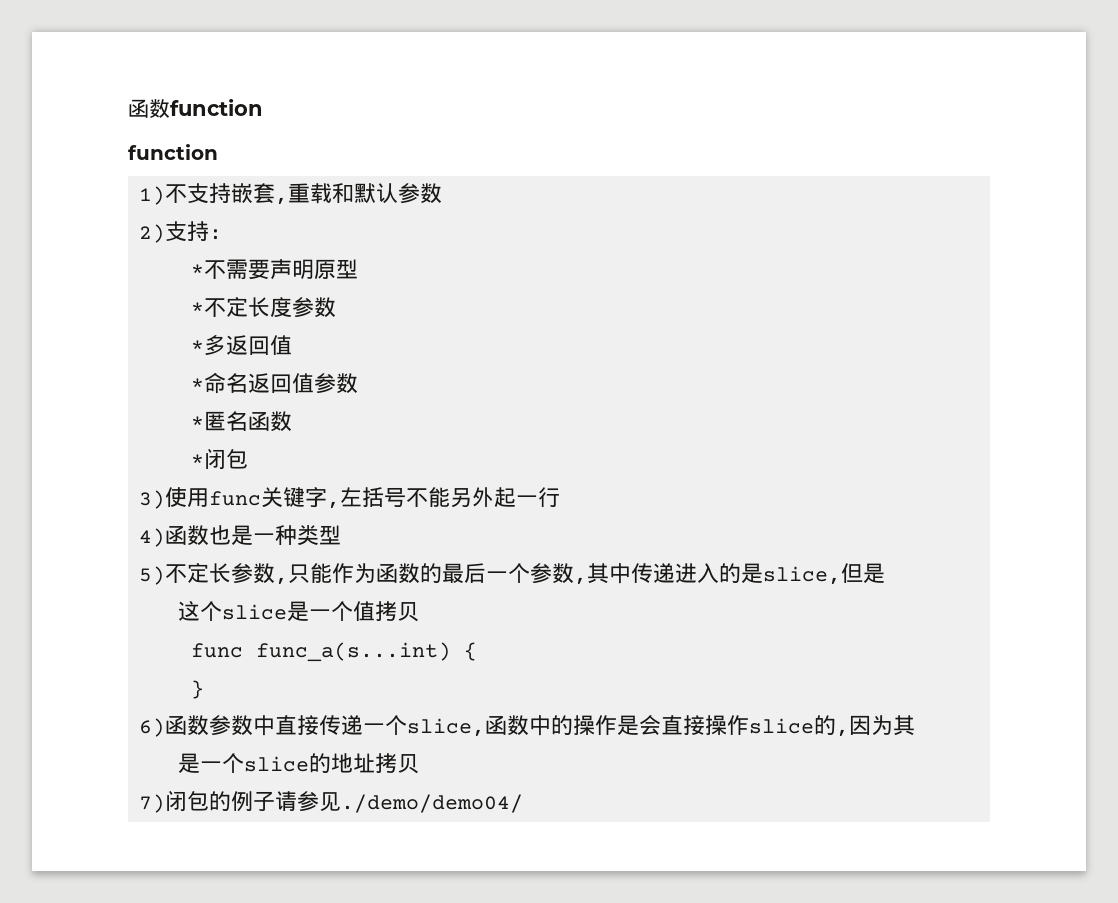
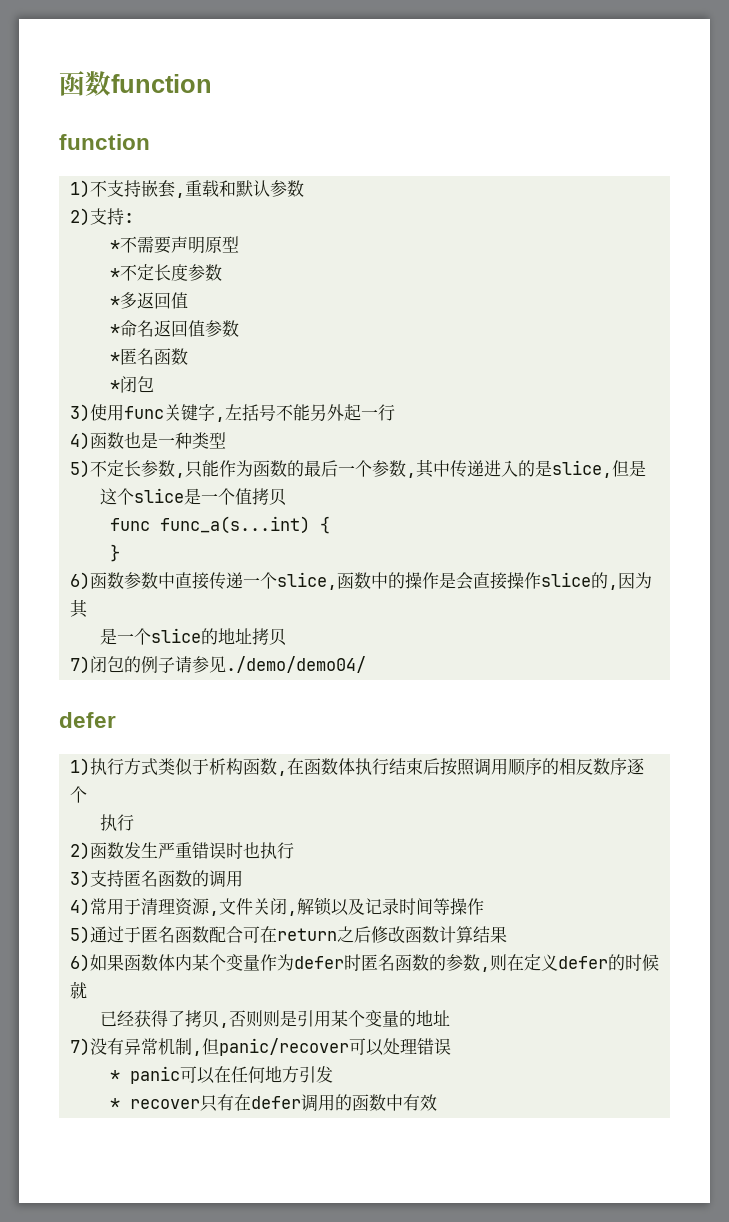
  7)闭包的例子请参见./demo/demo04/
+ defer
+ 1)执行方式类似于析构函数,在函数体执行结束后按照调用顺序的相反数序逐个
+ 执行
+ 2)函数发生严重错误时也执行
+ 3)支持匿名函数的调用
+ 4)常用于清理资源,文件关闭,解锁以及记录时间等操作
+ 5)通过于匿名函数配合可在return之后修改函数计算结果
+ 6)如果函数体内某个变量作为defer时匿名函数的参数,则在定义defer的时候就
+ 已经获得了拷贝,否则则是引用某个变量的地址
+ 7)没有异常机制,但panic/recover可以处理错误
+ * panic可以在任何地方引发
+ * recover只有在defer调用的函数中有效

